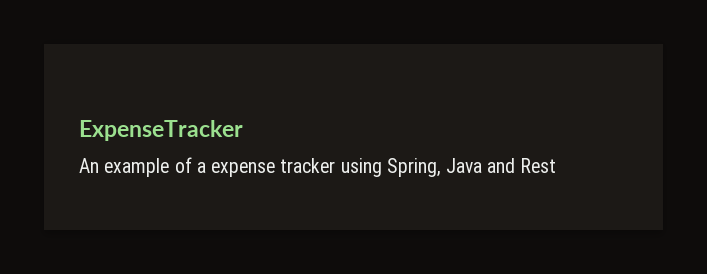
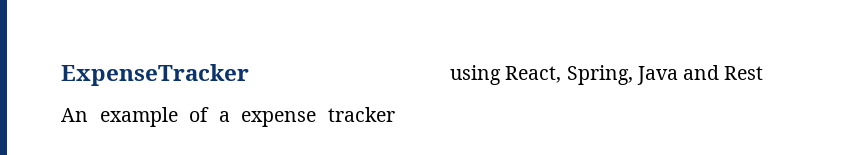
- An example of a expense tracker using Spring, Java and Rest
+ An example of a expense tracker using React, Spring, Java and Rest

